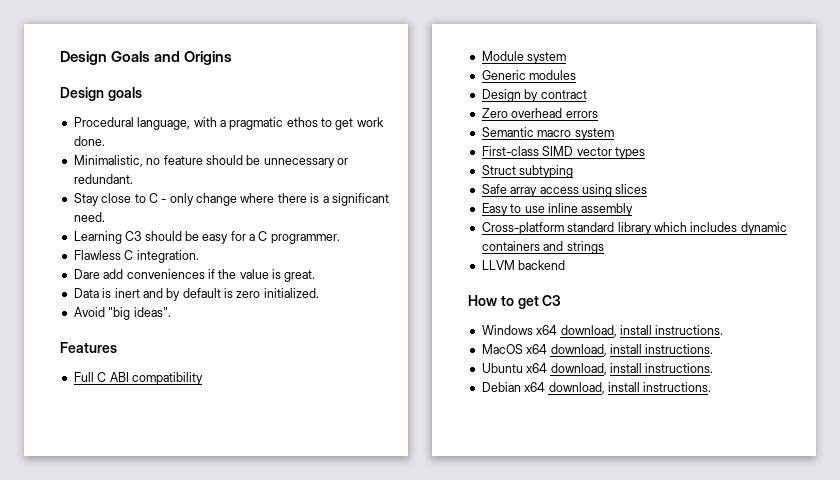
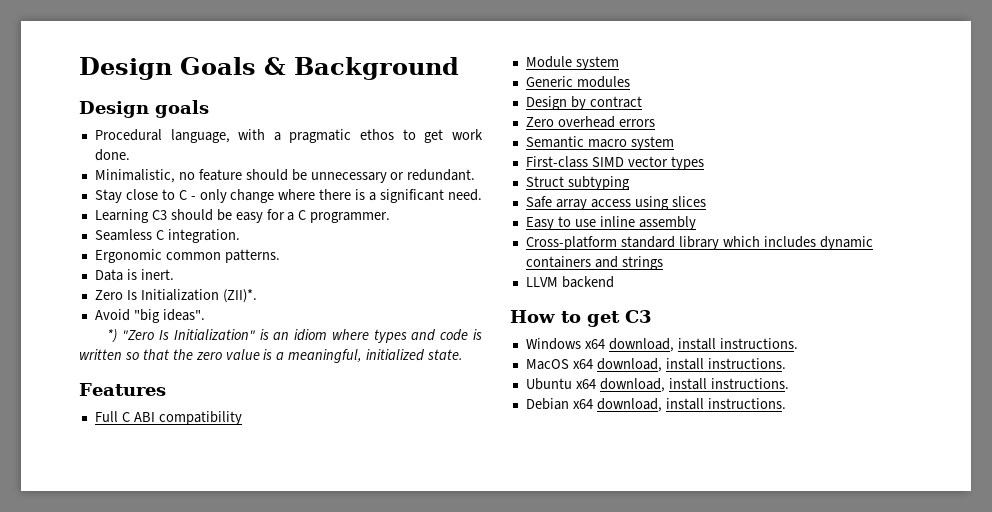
- Design Goals and Origins
+ Design Goals & Background
- Flawless C integration.
+ Seamless C integration.
- Dare add conveniences if the value is great.
- Data is inert and by default is zero initialized.
+ Ergonomic common patterns.
+ Data is inert.
+ Zero Is Initialization (ZII)*.
  Avoid "big ideas".
+ *) "Zero Is Initialization" is an idiom where types and code is written so that the zero value is a meaningful, initialized state.

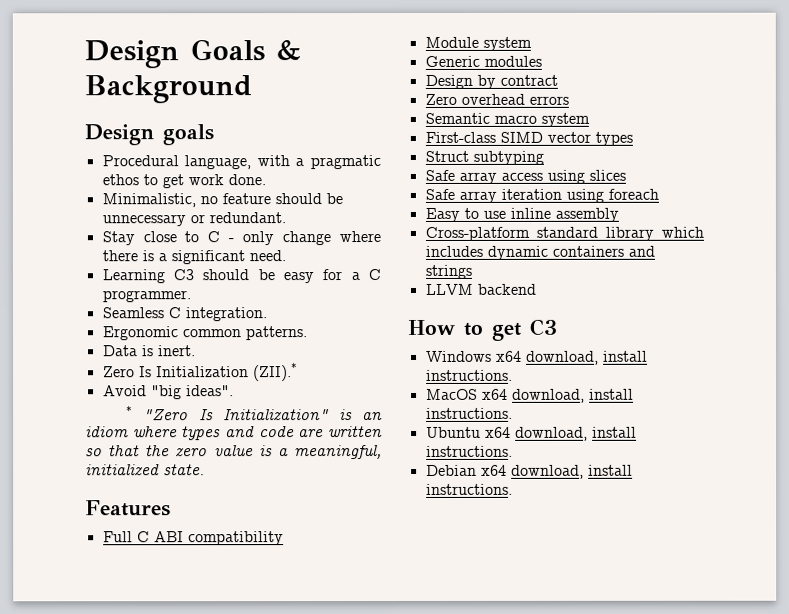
- Zero Is Initialization (ZII)*.
+ Zero Is Initialization (ZII).*
- *) "Zero Is Initialization" is an idiom where types and code is written so that the zero value is a meaningful, initialized state.
+ * "Zero Is Initialization" is an idiom where types and code are written so that the zero value is a meaningful, initialized state.
+ Safe array iteration using foreach

